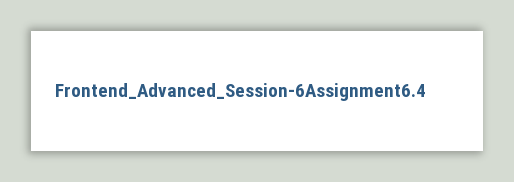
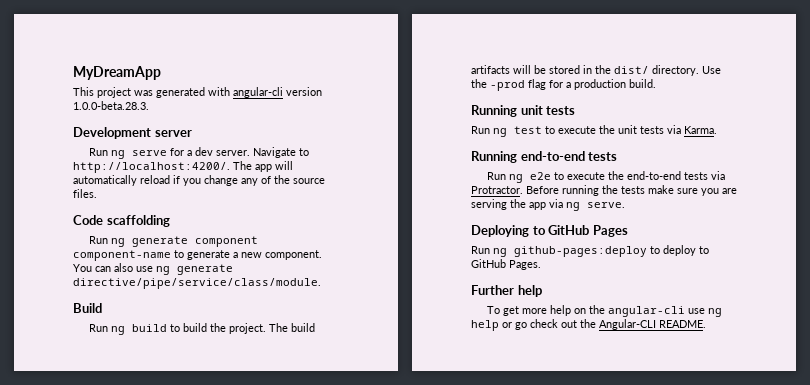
- Frontend_Advanced_Session-6Assignment6.4
+ MyDreamApp
+ This project was generated with angular-cli version 1.0.0-beta.28.3.
+ Development server
+ Run ng serve for a dev server. Navigate to http://localhost:4200/. The app will automatically reload if you change any of the source files.
+ Code scaffolding
+ Run ng generate component component-name to generate a new component. You can also use ng generate directive/pipe/service/class/module.
+ Build
+ Run ng build to build the project. The build artifacts will be stored in the dist/ directory. Use the -prod flag for a production build.
+ Running unit tests
+ Run ng test to execute the unit tests via Karma.
+ Running end-to-end tests
+ Run ng e2e to execute the end-to-end tests via Protractor. Before running the tests make sure you are serving the app via ng serve.
+ Deploying to GitHub Pages
+ Run ng github-pages:deploy to deploy to GitHub Pages.
+ Further help
+ To get more help on the angular-cli use ng help or go check out the Angular-CLI README.

